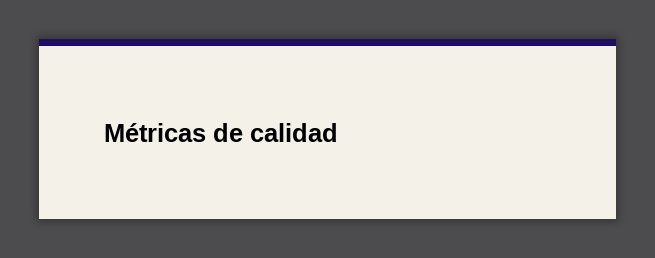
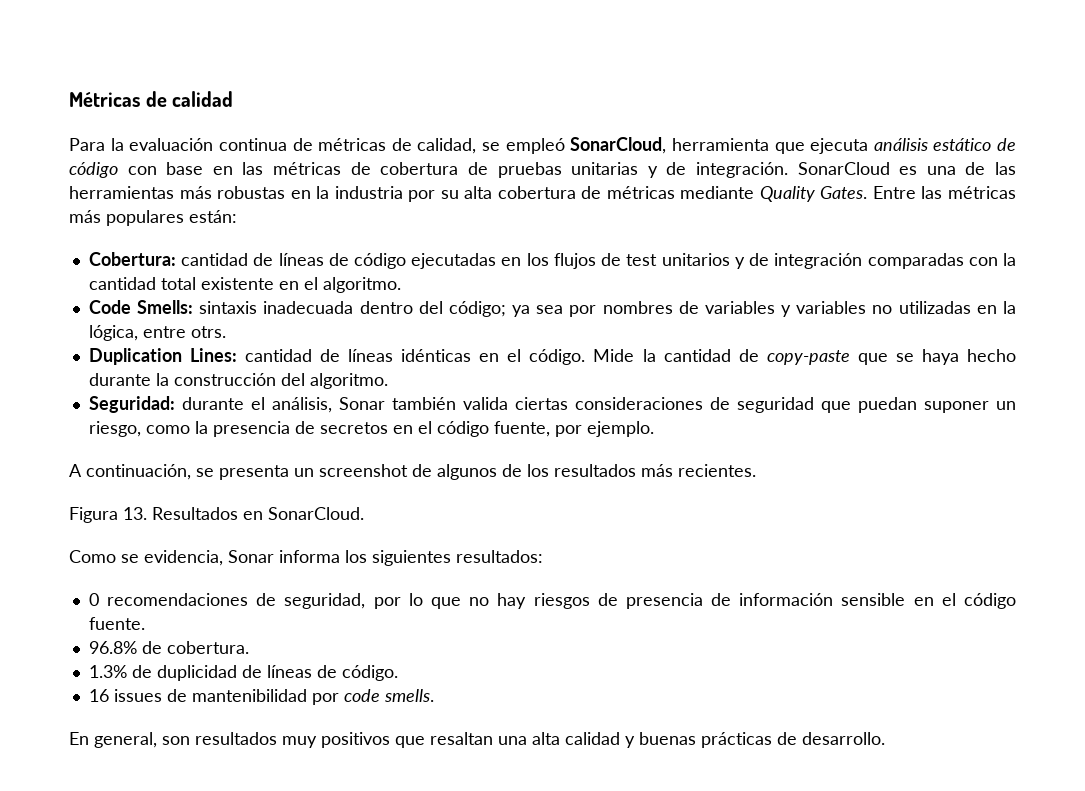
+ Para la evaluación continua de métricas de calidad, se empleó SonarCloud, herramienta que ejecuta análisis estático de código con base en las métricas de cobertura de pruebas unitarias y de integración. SonarCloud es una de las herramientas más robustas en la industria por su alta cobertura de métricas mediante Quality Gates. Entre las métricas más populares están:
+ Cobertura: cantidad de líneas de código ejecutadas en los flujos de test unitarios y de integración comparadas con la cantidad total existente en el algoritmo.
+ Code Smells: sintaxis inadecuada dentro del código; ya sea por nombres de variables y variables no utilizadas en la lógica, entre otrs.
+ Duplication Lines: cantidad de líneas idénticas en el código. Mide la cantidad de copy-paste que se haya hecho durante la construcción del algoritmo.
+ Seguridad: durante el análisis, Sonar también valida ciertas consideraciones de seguridad que puedan suponer un riesgo, como la presencia de secretos en el código fuente, por ejemplo.
+ A continuación, se presenta un screenshot de algunos de los resultados más recientes.
+ Figura 13. Resultados en SonarCloud.
+ Como se evidencia, Sonar informa los siguientes resultados:
+ 0 recomendaciones de seguridad, por lo que no hay riesgos de presencia de información sensible en el código fuente.
+ 96.8% de cobertura.
+ 1.3% de duplicidad de líneas de código.
+ 16 issues de mantenibilidad por code smells.
+ En general, son resultados muy positivos que resaltan una alta calidad y buenas prácticas de desarrollo.

